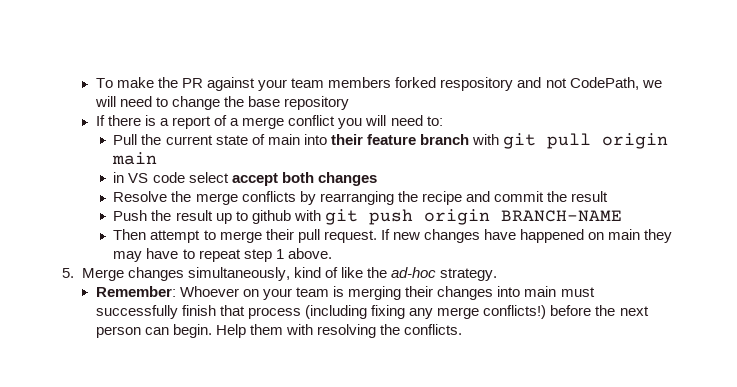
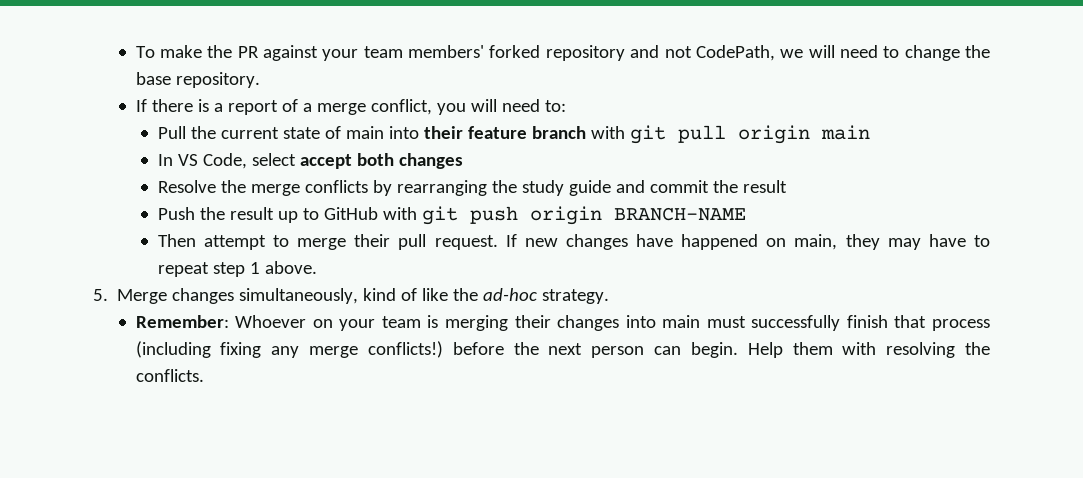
- To make the PR against your team members forked respository and not CodePath, we will need to change the base repository
+ To make the PR against your team members' forked repository and not CodePath, we will need to change the base repository.
- If there is a report of a merge conflict you will need to:
+ If there is a report of a merge conflict, you will need to:
- in VS code select accept both changes
+ In VS Code, select accept both changes
- Resolve the merge conflicts by rearranging the recipe and commit the result
+ Resolve the merge conflicts by rearranging the study guide and commit the result
- Push the result up to github with git push origin BRANCH-NAME
+ Push the result up to GitHub with git push origin BRANCH-NAME
- If new changes have happened on main they may have to repeat step 1 above.
+ If new changes have happened on main, they may have to repeat step 1 above.

